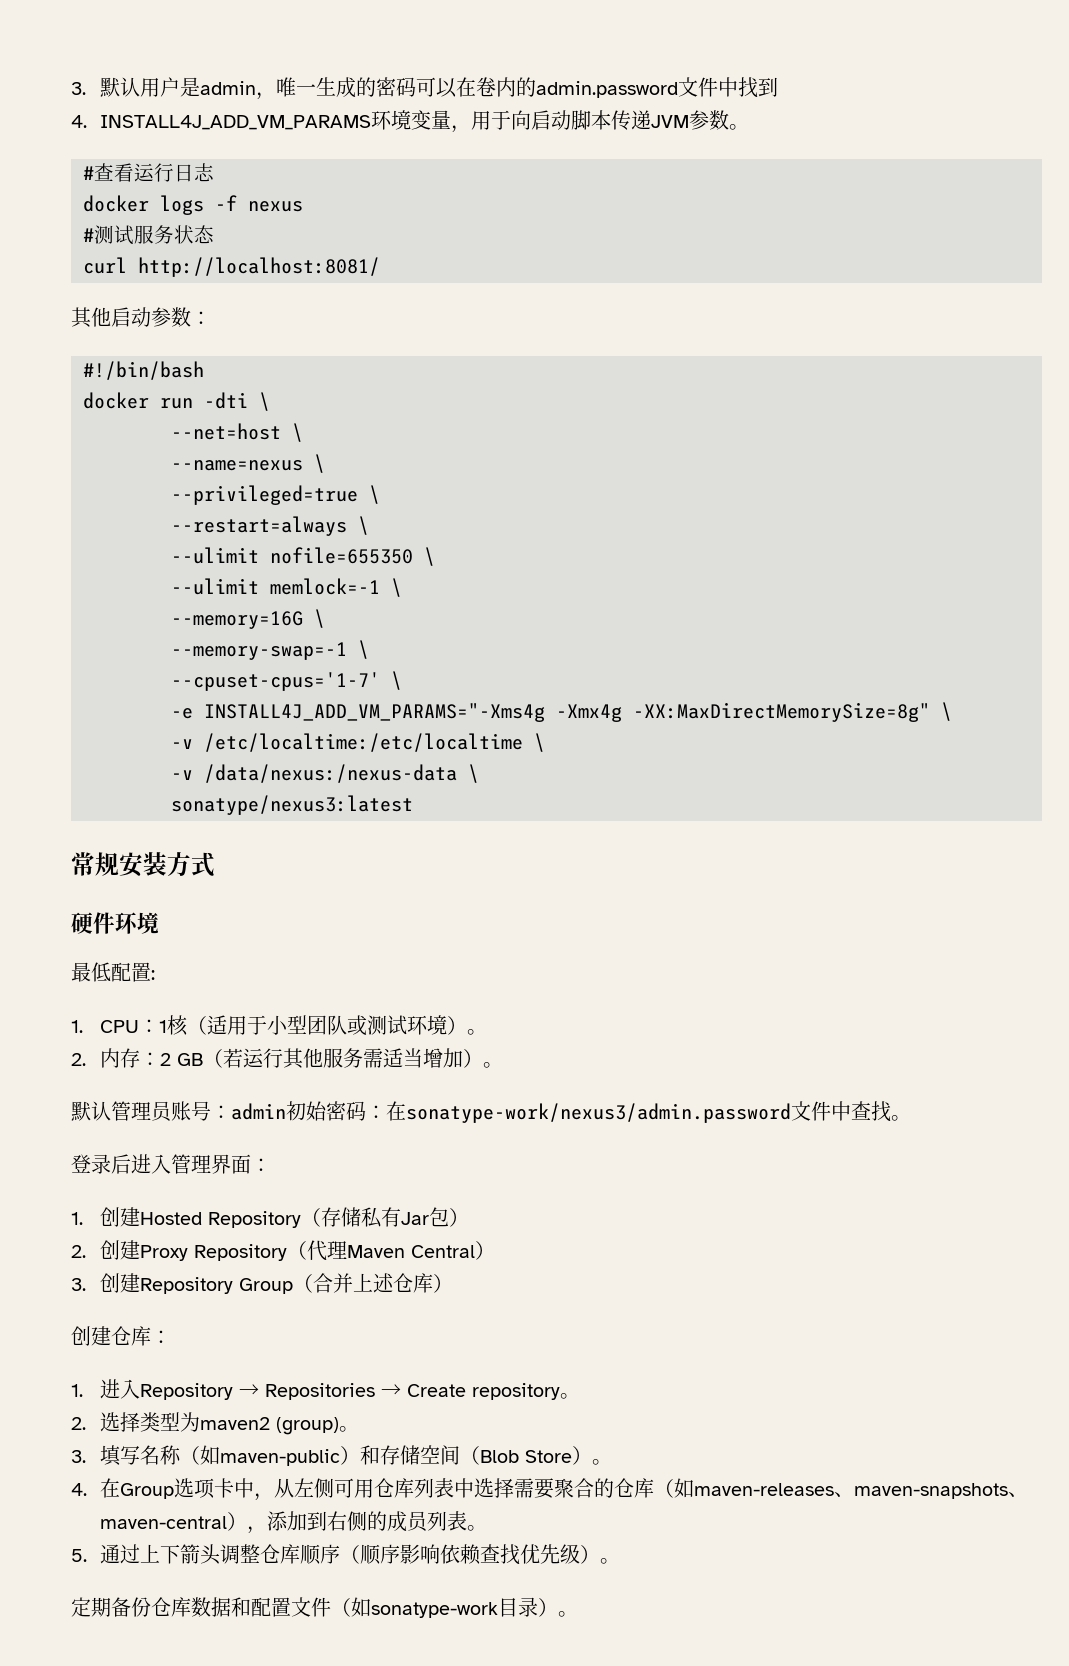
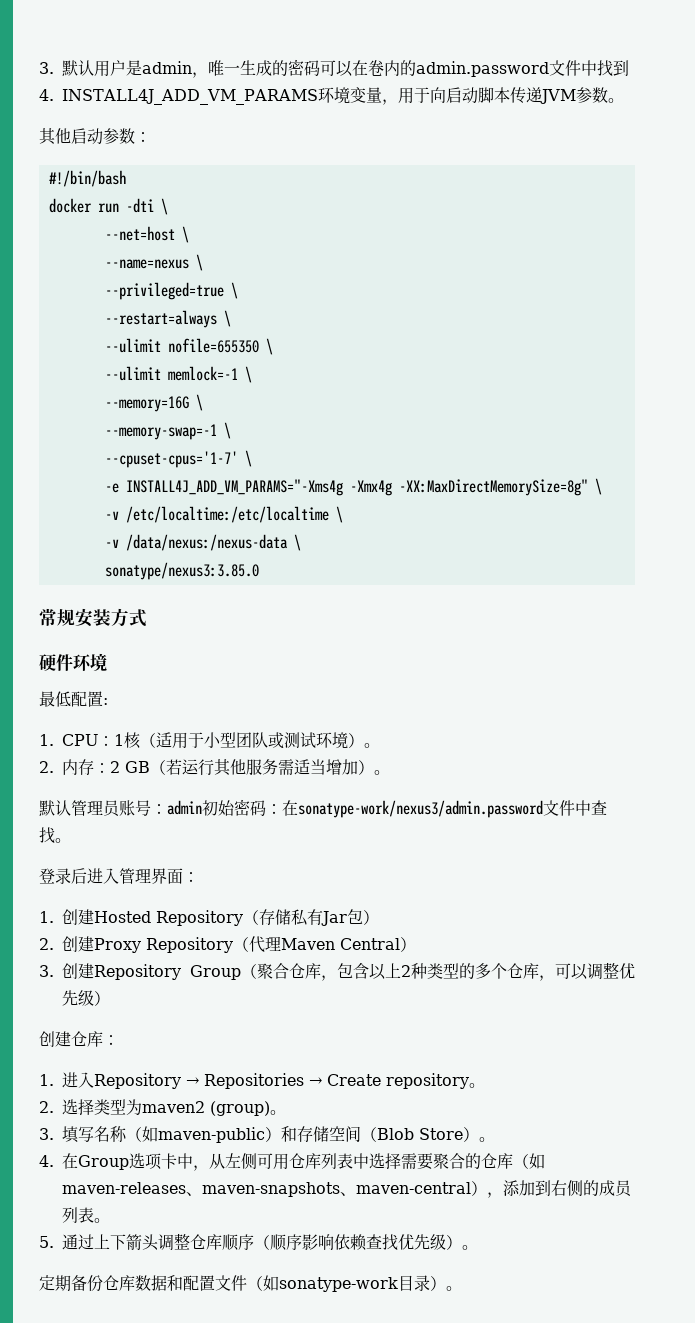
- #查看运行日志
- docker logs -f nexus
- #测试服务状态
- curl http://localhost:8081/
- sonatype/nexus3:latest
+ sonatype/nexus3:3.85.0
- 3.创建Repository Group（合并上述仓库）
+ 3.创建Repository Group（聚合仓库，包含以上2种类型的多个仓库，可以调整优先级）

